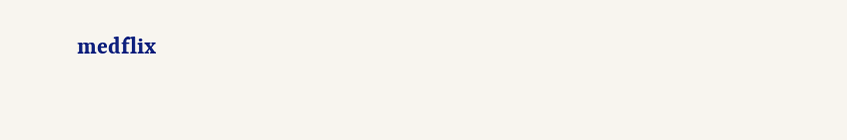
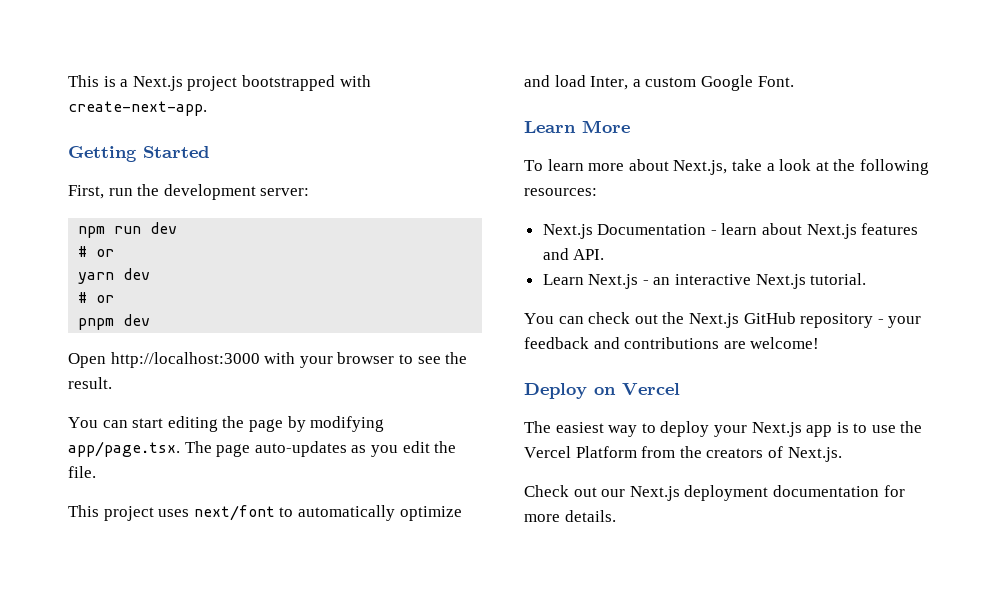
- medflix
+ This is a Next.js project bootstrapped with create-next-app.
+ Getting Started
+ First, run the development server:
+ npm run dev
+ # or
+ yarn dev
+ # or
+ pnpm dev
+ Open http://localhost:3000 with your browser to see the result.
+ You can start editing the page by modifying app/page.tsx. The page auto-updates as you edit the file.
+ This project uses next/font to automatically optimize and load Inter, a custom Google Font.
+ Learn More
+ To learn more about Next.js, take a look at the following resources:
+ Next.js Documentation - learn about Next.js features and API.
+ Learn Next.js - an interactive Next.js tutorial.
+ You can check out the Next.js GitHub repository - your feedback and contributions are welcome!
+ Deploy on Vercel
+ The easiest way to deploy your Next.js app is to use the Vercel Platform from the creators of Next.js.
+ Check out our Next.js deployment documentation for more details.

